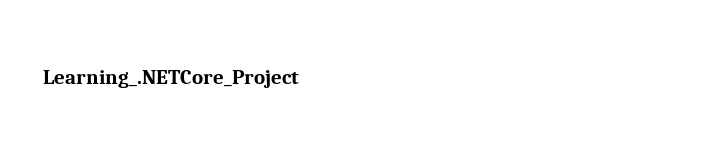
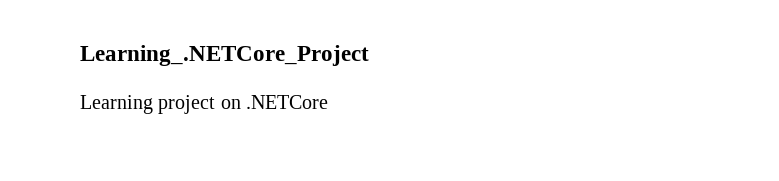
+ Learning project on .NETCore

